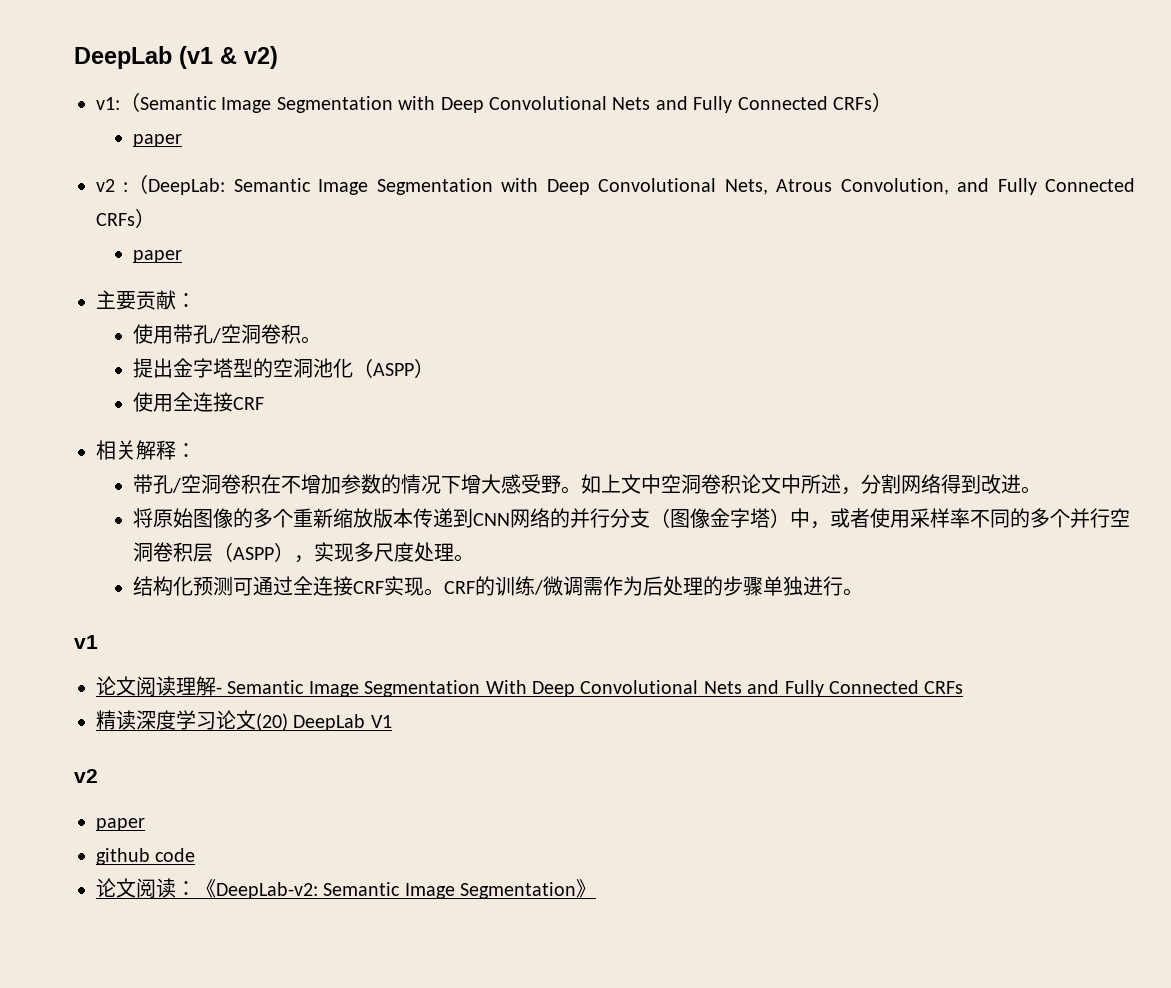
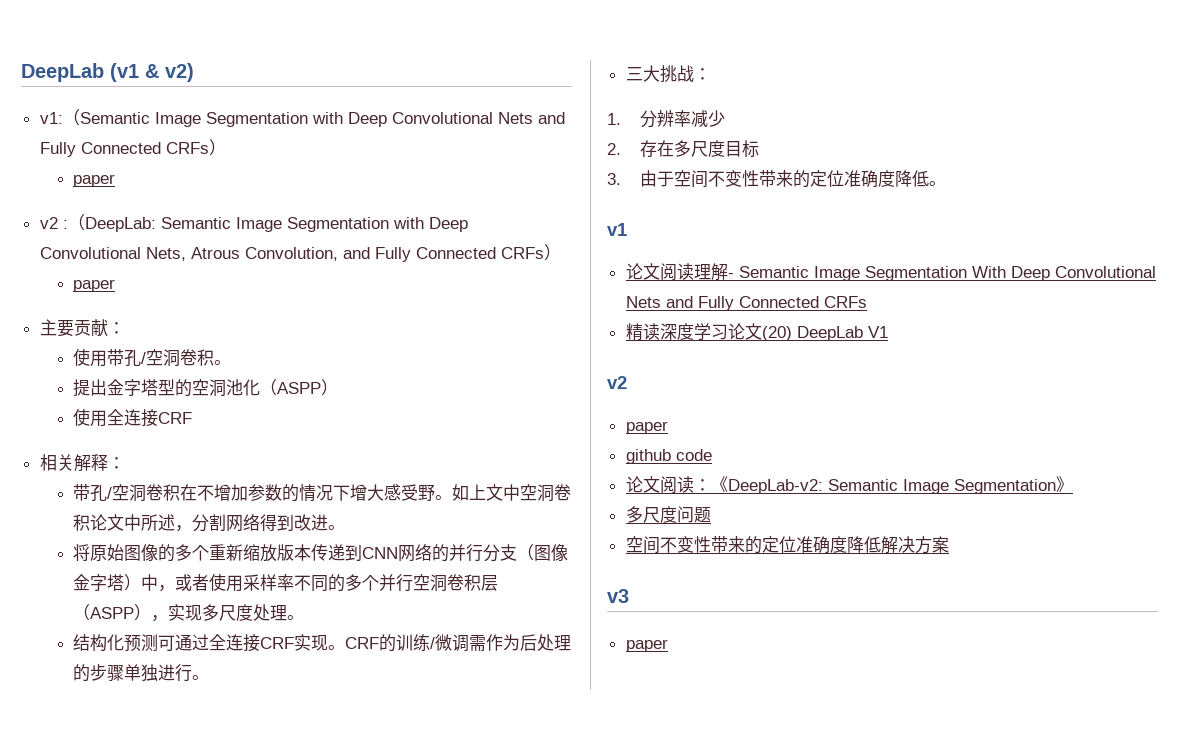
+ 三大挑战：
+ 1.分辨率减少
+ 2.存在多尺度目标
+ 3.由于空间不变性带来的定位准确度降低。
+ 多尺度问题
+ 空间不变性带来的定位准确度降低解决方案
+ v3
+ paper

